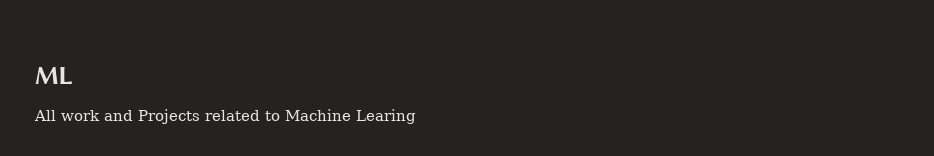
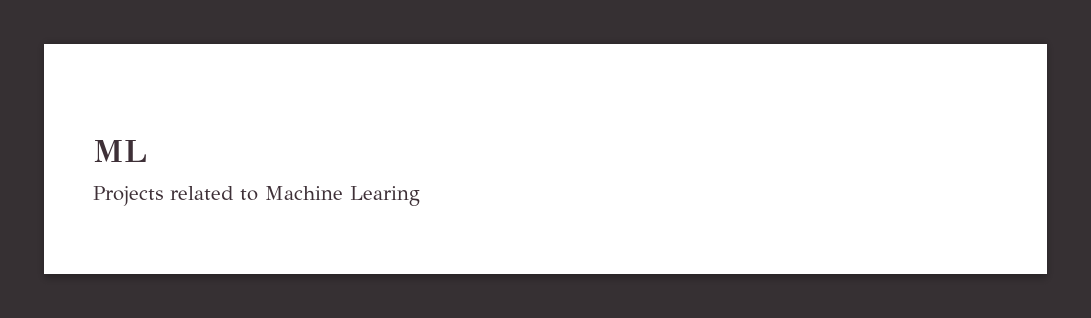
- All work and Projects related to Machine Learing
+ Projects related to Machine Learing

